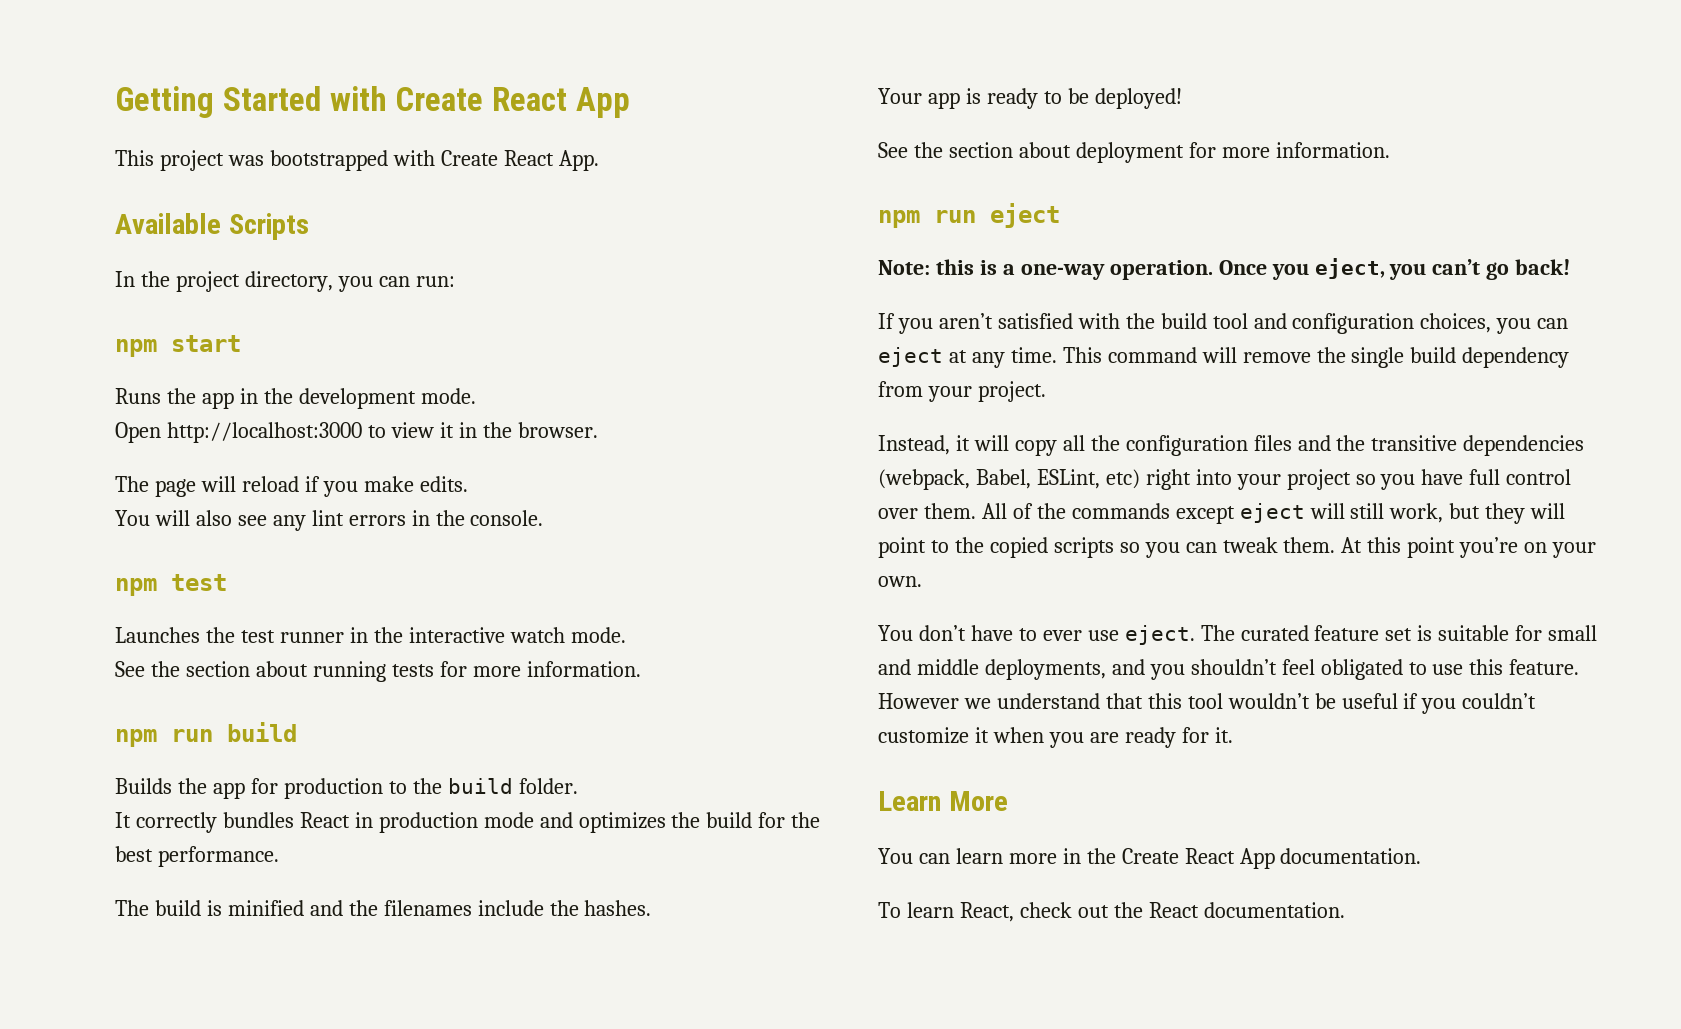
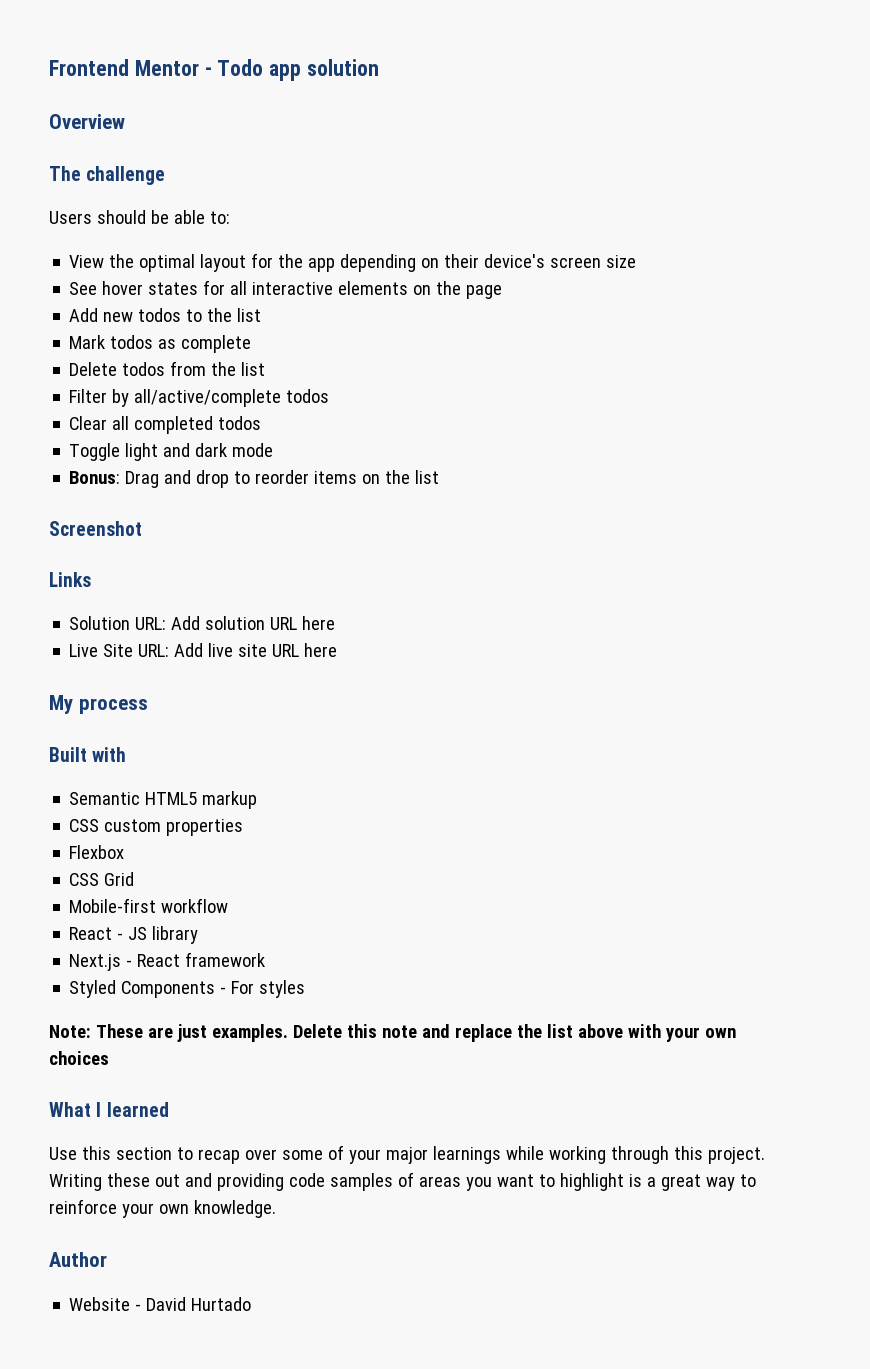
- Getting Started with Create React App
- This project was bootstrapped with Create React App.
- Available Scripts
- In the project directory, you can run:
- npm start
- Runs the app in the development mode.
- Open http://localhost:3000 to view it in the browser.
- The page will reload if you make edits.
- You will also see any lint errors in the console.
- npm test
- Launches the test runner in the interactive watch mode.
- See the section about running tests for more information.
- npm run build
- Builds the app for production to the build folder.
- It correctly bundles React in production mode and optimizes the build for the best performance.
- The build is minified and the filenames include the hashes.
- Your app is ready to be deployed!
- See the section about deployment for more information.
- npm run eject
- Note: this is a one-way operation. Once you eject, you can’t go back!
- If you aren’t satisfied with the build tool and configuration choices, you can eject at any time. This command will remove the single build dependency from your project.
- Instead, it will copy all the configuration files and the transitive dependencies (webpack, Babel, ESLint, etc) right into your project so you have full control over them. All of the commands except eject will still work, but they will point to the copied scripts so you can tweak them. At this point you’re on your own.
- You don’t have to ever use eject. The curated feature set is suitable for small and middle deployments, and you shouldn’t feel obligated to use this feature. However we understand that this tool wouldn’t be useful if you couldn’t customize it when you are ready for it.
- Learn More
- You can learn more in the Create React App documentation.
- To learn React, check out the React documentation.
+ Frontend Mentor - Todo app solution
+ Overview
+ The challenge
+ Users should be able to:
+ View the optimal layout for the app depending on their device's screen size
+ See hover states for all interactive elements on the page
+ Add new todos to the list
+ Mark todos as complete
+ Delete todos from the list
+ Filter by all/active/complete todos
+ Clear all completed todos
+ Toggle light and dark mode
+ Bonus: Drag and drop to reorder items on the list
+ Screenshot
+ Links
+ Solution URL: Add solution URL here
+ Live Site URL: Add live site URL here
+ My process
+ Built with
+ Semantic HTML5 markup
+ CSS custom properties
+ Flexbox
+ CSS Grid
+ Mobile-first workflow
+ React - JS library
+ Next.js - React framework
+ Styled Components - For styles
+ Note: These are just examples. Delete this note and replace the list above with your own choices
+ What I learned
+ Use this section to recap over some of your major learnings while working through this project. Writing these out and providing code samples of areas you want to highlight is a great way to reinforce your own knowledge.
+ Author
+ Website - David Hurtado

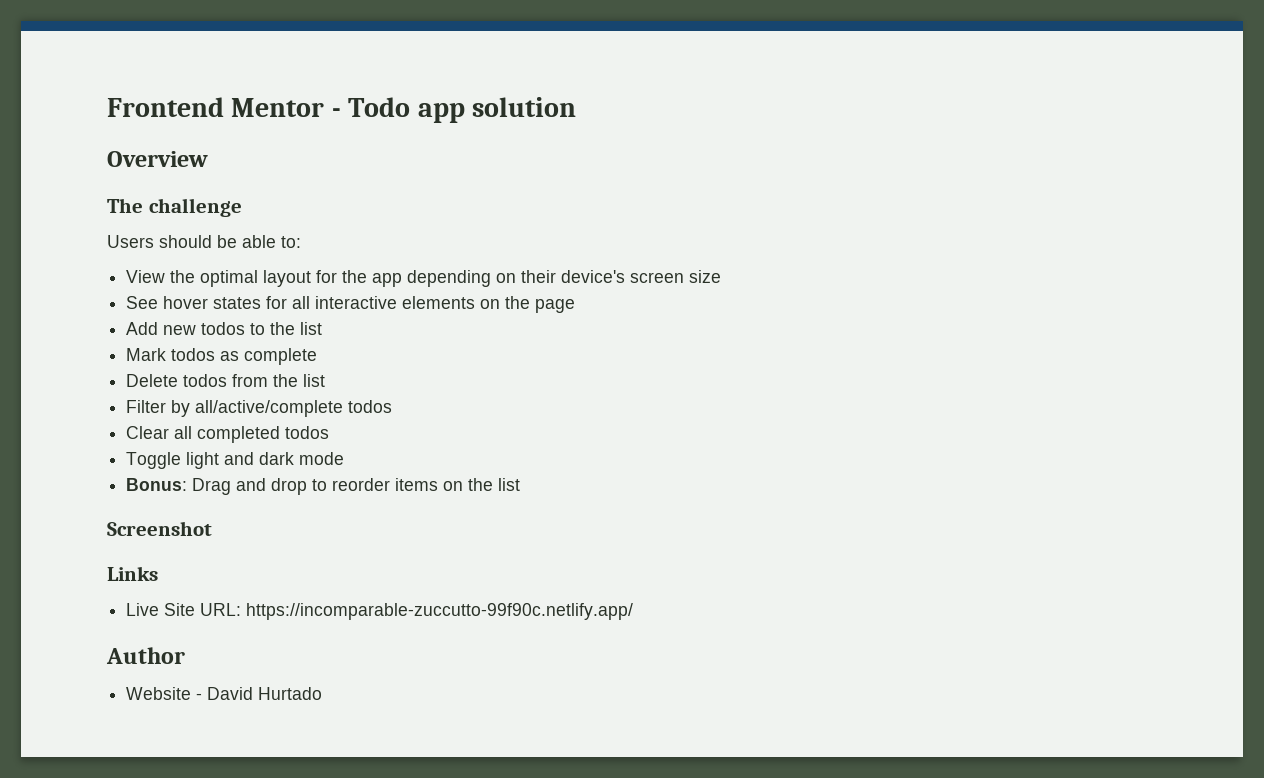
- Solution URL: Add solution URL here
- Live Site URL: Add live site URL here
- My process
- Built with
- Semantic HTML5 markup
- CSS custom properties
- Flexbox
- CSS Grid
- Mobile-first workflow
- React - JS library
- Next.js - React framework
- Styled Components - For styles
- Note: These are just examples. Delete this note and replace the list above with your own choices
- What I learned
- Use this section to recap over some of your major learnings while working through this project. Writing these out and providing code samples of areas you want to highlight is a great way to reinforce your own knowledge.
+ Live Site URL: https://incomparable-zuccutto-99f90c.netlify.app/

